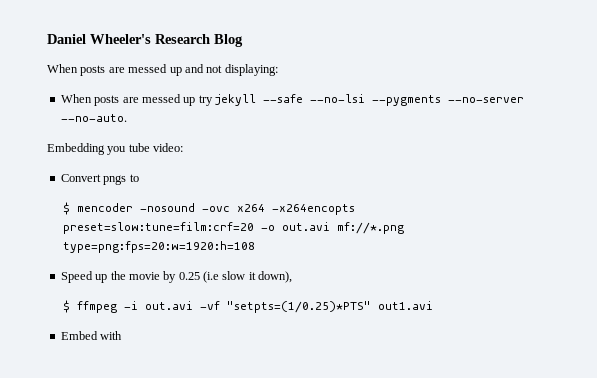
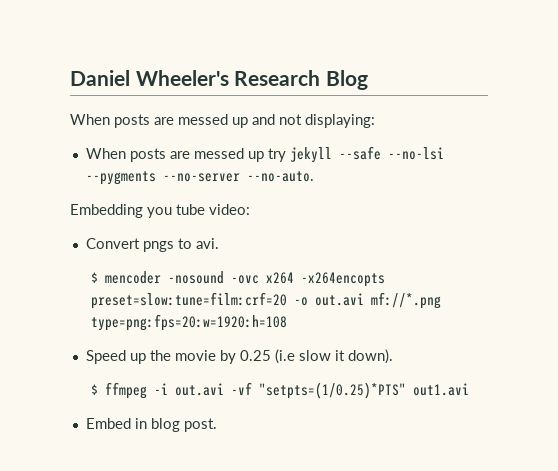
- Convert pngs to
+ Convert pngs to avi.
- Speed up the movie by 0.25 (i.e slow it down),
+ Speed up the movie by 0.25 (i.e slow it down).
- Embed with
+ Embed in blog post.

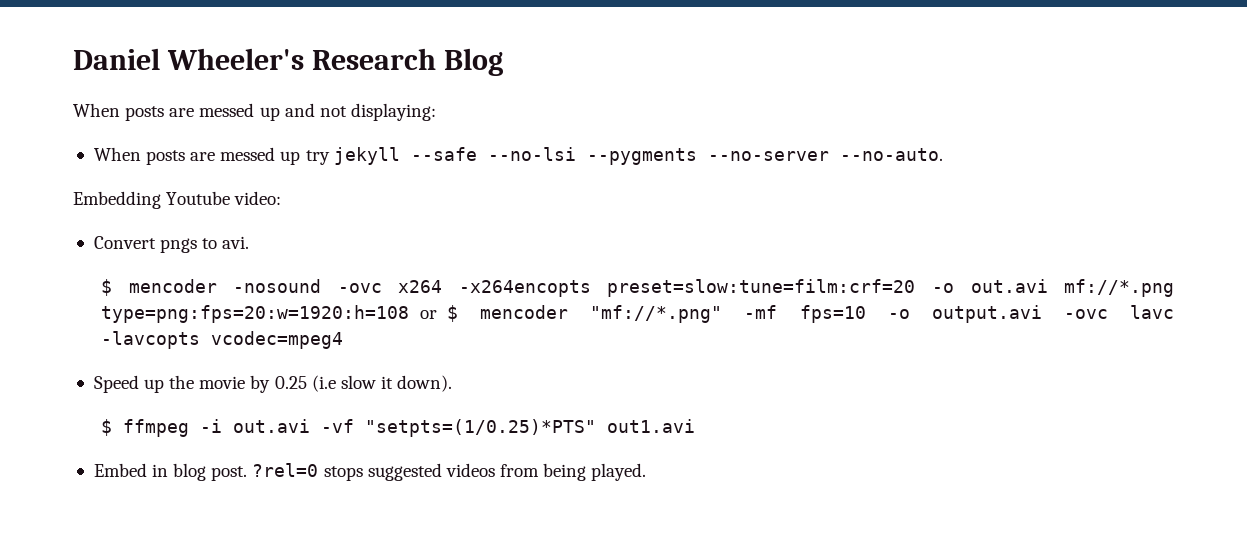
- Embedding you tube video:
+ Embedding Youtube video:
- $ mencoder -nosound -ovc x264 -x264encopts preset=slow:tune=film:crf=20 -o out.avi mf://*.png type=png:fps=20:w=1920:h=108
+ $ mencoder -nosound -ovc x264 -x264encopts preset=slow:tune=film:crf=20 -o out.avi mf://*.png type=png:fps=20:w=1920:h=108 or $ mencoder "mf://*.png" -mf fps=10 -o output.avi -ovc lavc -lavcopts vcodec=mpeg4
+ ?rel=0 stops suggested videos from being played.

